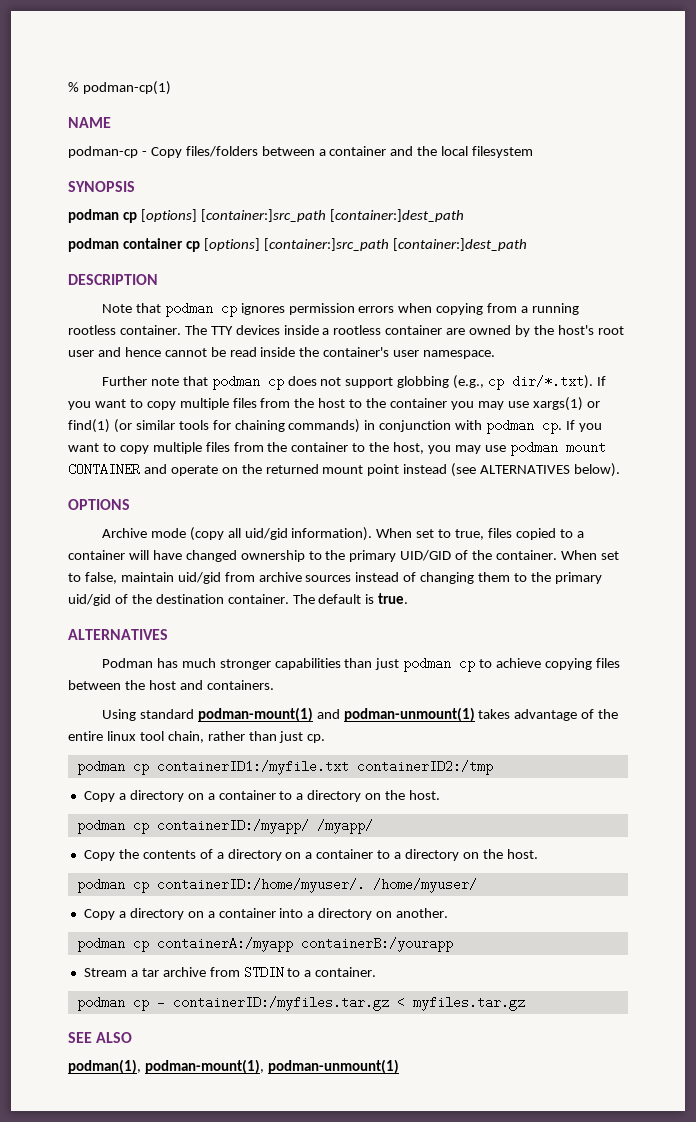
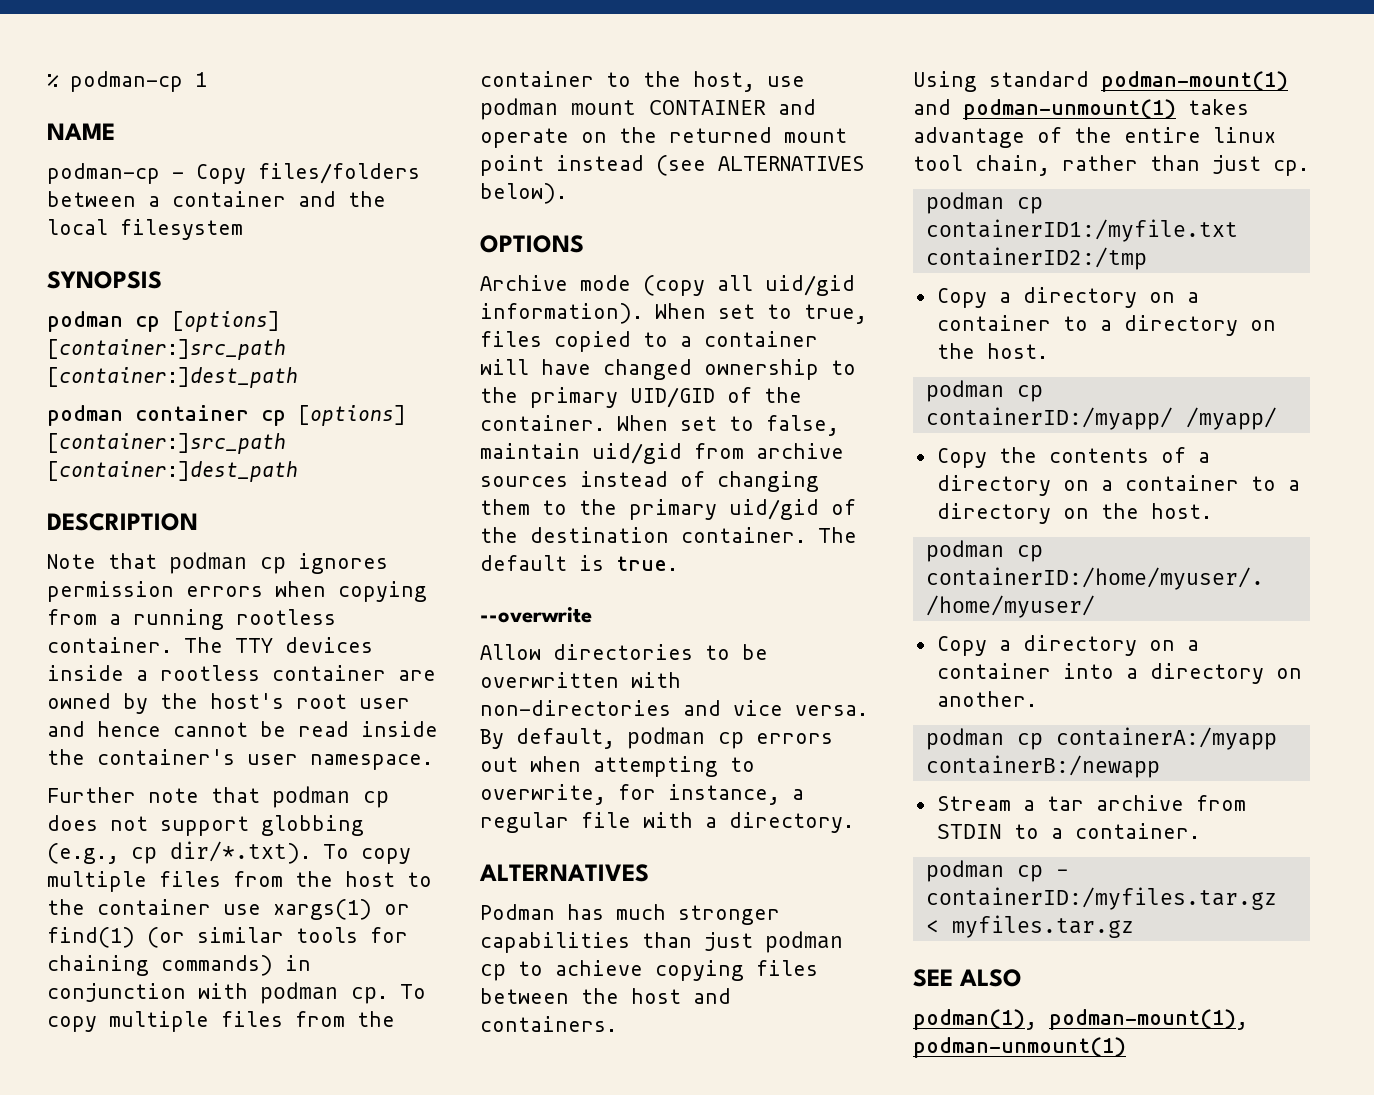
- % podman-cp(1)
+ % podman-cp 1
- Further note that podman cp does not support globbing (e.g., cp dir/*.txt). If you want to copy multiple files from the host to the container you may use xargs(1) or find(1) (or similar tools for chaining commands) in conjunction with podman cp.
+ Further note that podman cp does not support globbing (e.g., cp dir/*.txt). To copy multiple files from the host to the container use xargs(1) or find(1) (or similar tools for chaining commands) in conjunction with podman cp.
- If you want to copy multiple files from the container to the host, you may use podman mount CONTAINER and operate on the returned mount point instead (see ALTERNATIVES below).
+ To copy multiple files from the container to the host, use podman mount CONTAINER and operate on the returned mount point instead (see ALTERNATIVES below).
+ --overwrite
+ Allow directories to be overwritten with non-directories and vice versa. By default, podman cp errors out when attempting to overwrite, for instance, a regular file with a directory.
- podman cp containerA:/myapp containerB:/yourapp
+ podman cp containerA:/myapp containerB:/newapp

